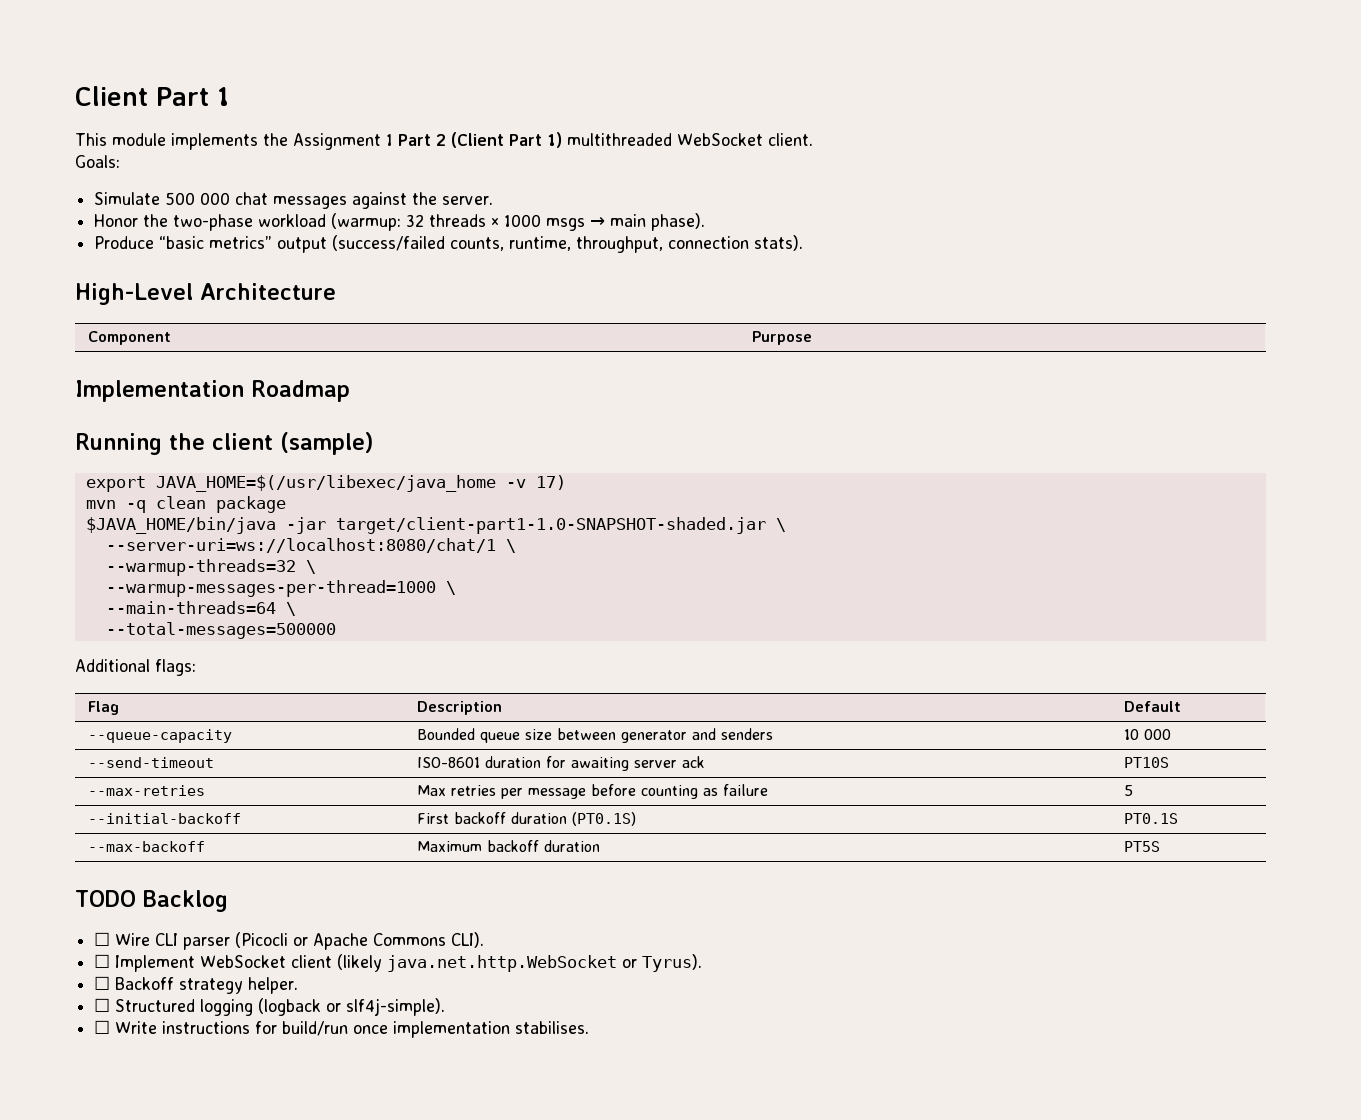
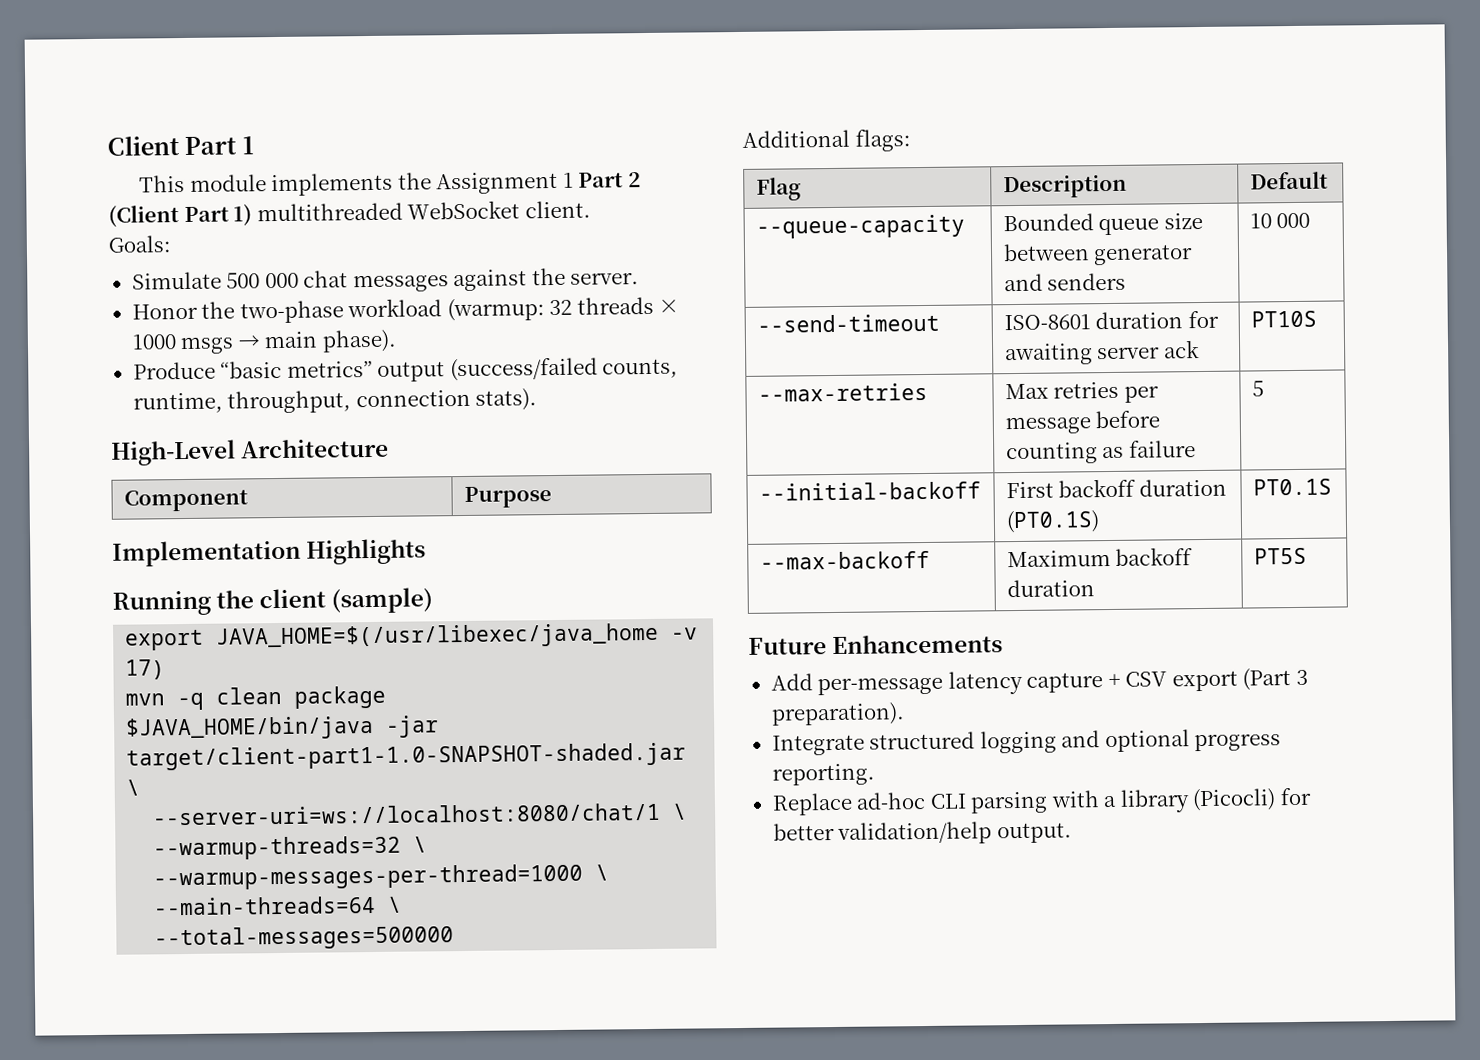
- Implementation Roadmap
+ Implementation Highlights
- TODO Backlog
- ☐ Wire CLI parser (Picocli or Apache Commons CLI).
- ☐ Implement WebSocket client (likely java.net.http.WebSocket or Tyrus).
- ☐ Backoff strategy helper.
- ☐ Structured logging (logback or slf4j-simple).
- ☐ Write instructions for build/run once implementation stabilises.
+ Future Enhancements
+ Add per-message latency capture + CSV export (Part 3 preparation).
+ Integrate structured logging and optional progress reporting.
+ Replace ad-hoc CLI parsing with a library (Picocli) for better validation/help output.

